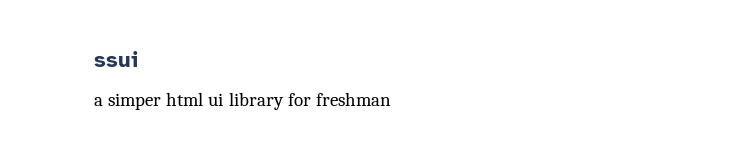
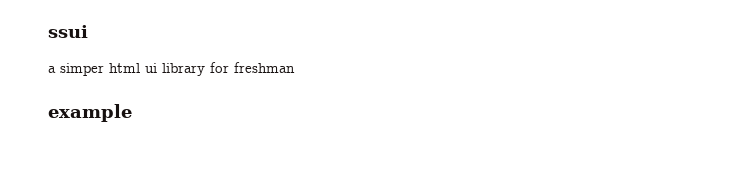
+ example

